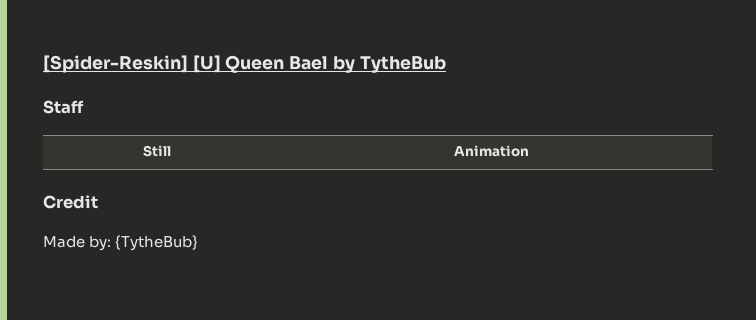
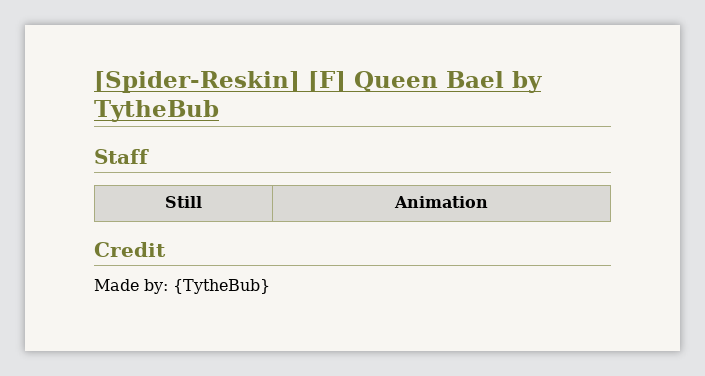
- [Spider-Reskin] [U] Queen Bael by TytheBub
+ [Spider-Reskin] [F] Queen Bael by TytheBub

